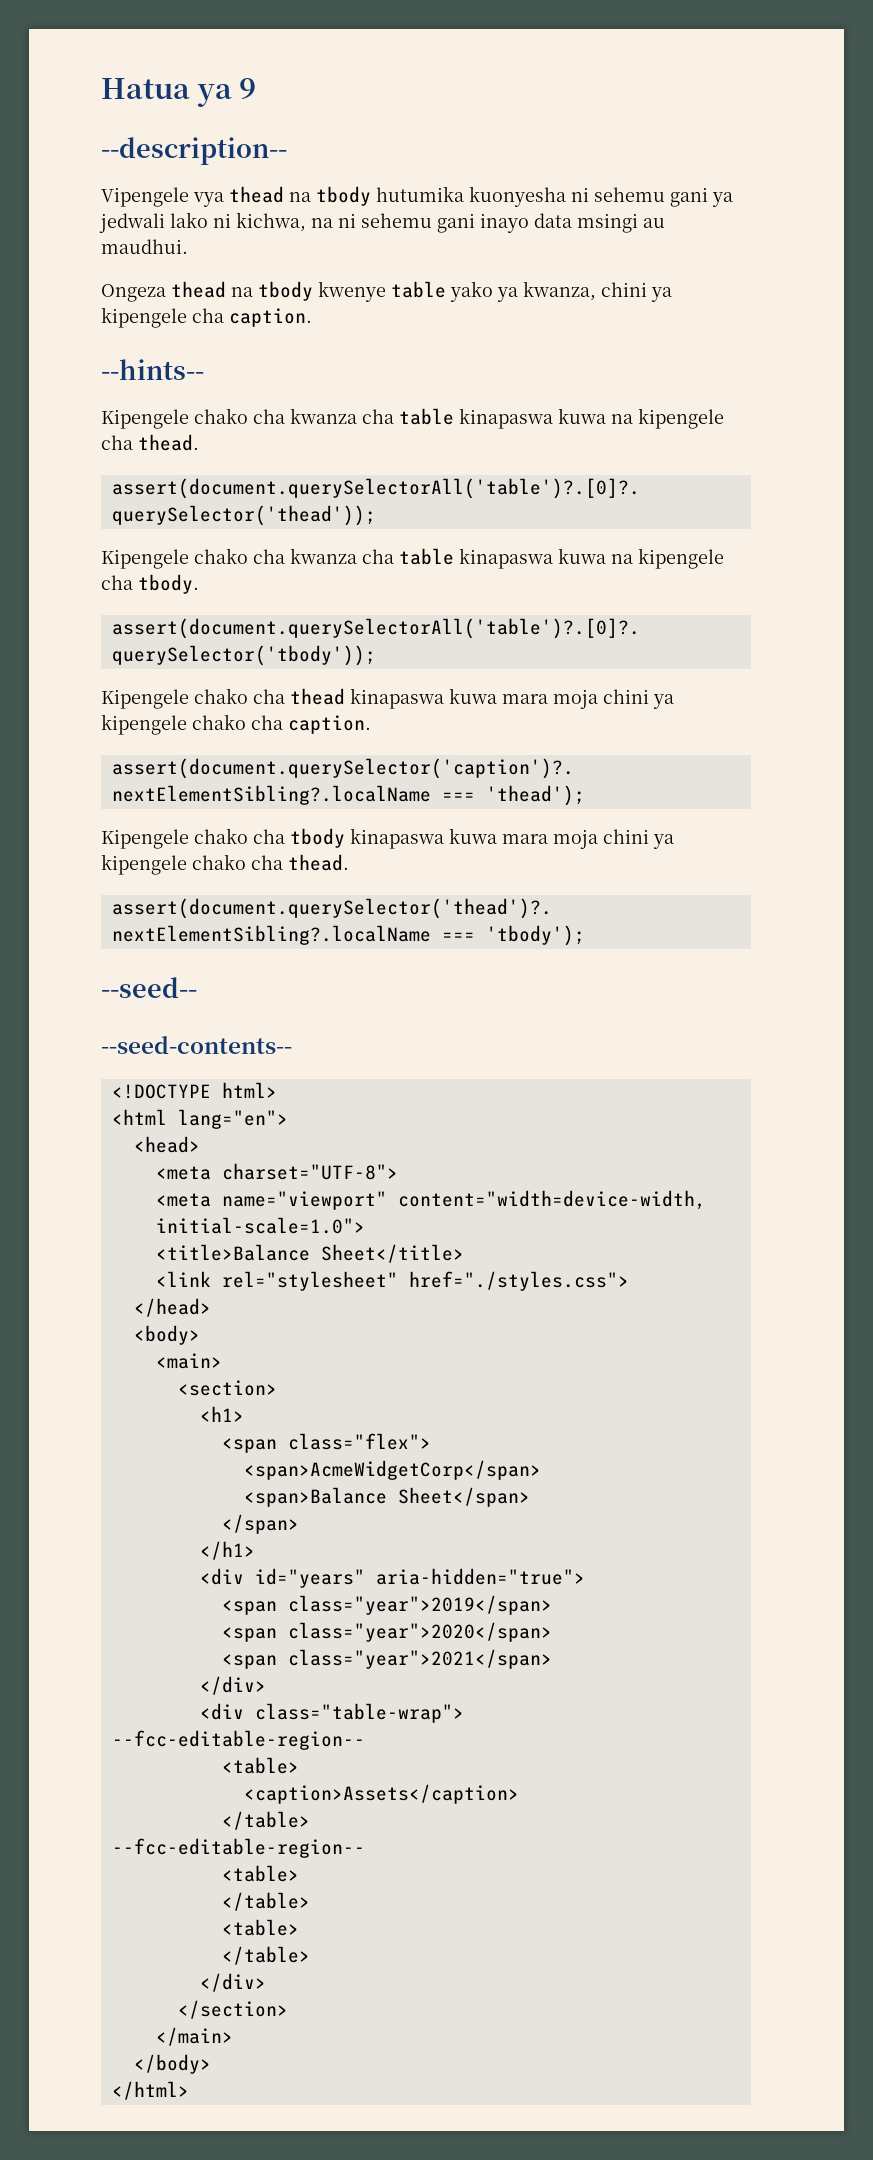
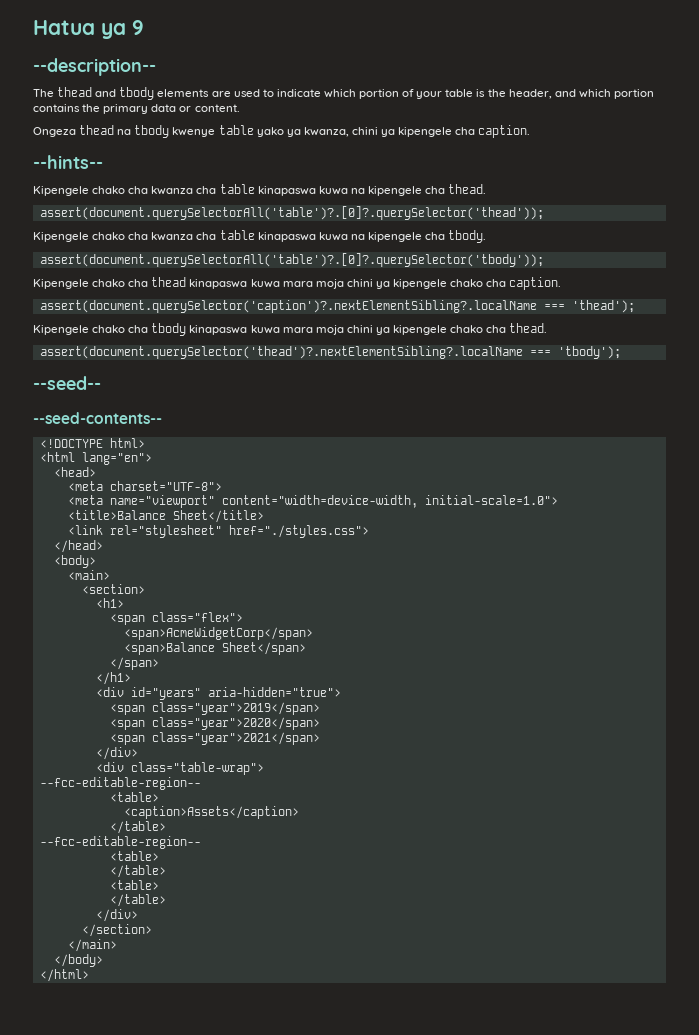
- Vipengele vya thead na tbody hutumika kuonyesha ni sehemu gani ya jedwali lako ni kichwa, na ni sehemu gani inayo data msingi au maudhui.
+ The thead and tbody elements are used to indicate which portion of your table is the header, and which portion contains the primary data or content.

